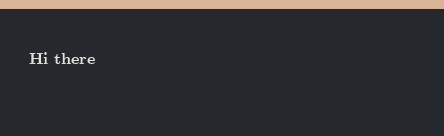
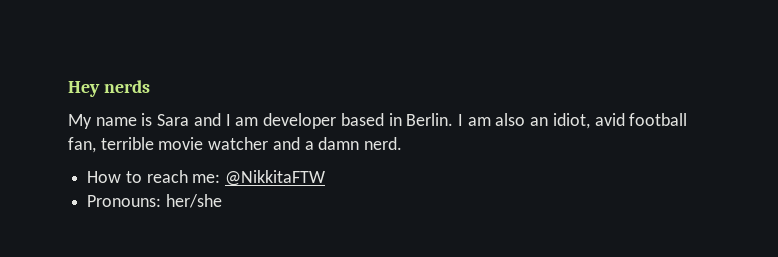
- Hi there
+ Hey nerds
+ My name is Sara and I am developer based in Berlin. I am also an idiot, avid football fan, terrible movie watcher and a damn nerd.
+ How to reach me: @NikkitaFTW
+ Pronouns: her/she

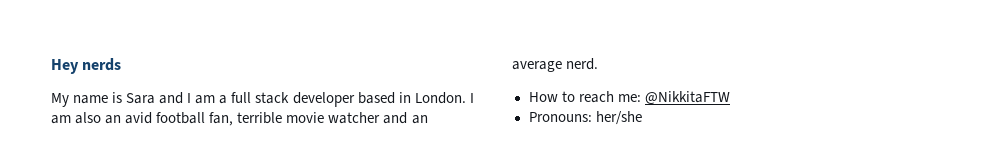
- My name is Sara and I am developer based in Berlin.
+ My name is Sara and I am a full stack developer based in London.
- I am also an idiot, avid football fan, terrible movie watcher and a damn nerd.
+ I am also an avid football fan, terrible movie watcher and an average nerd.

